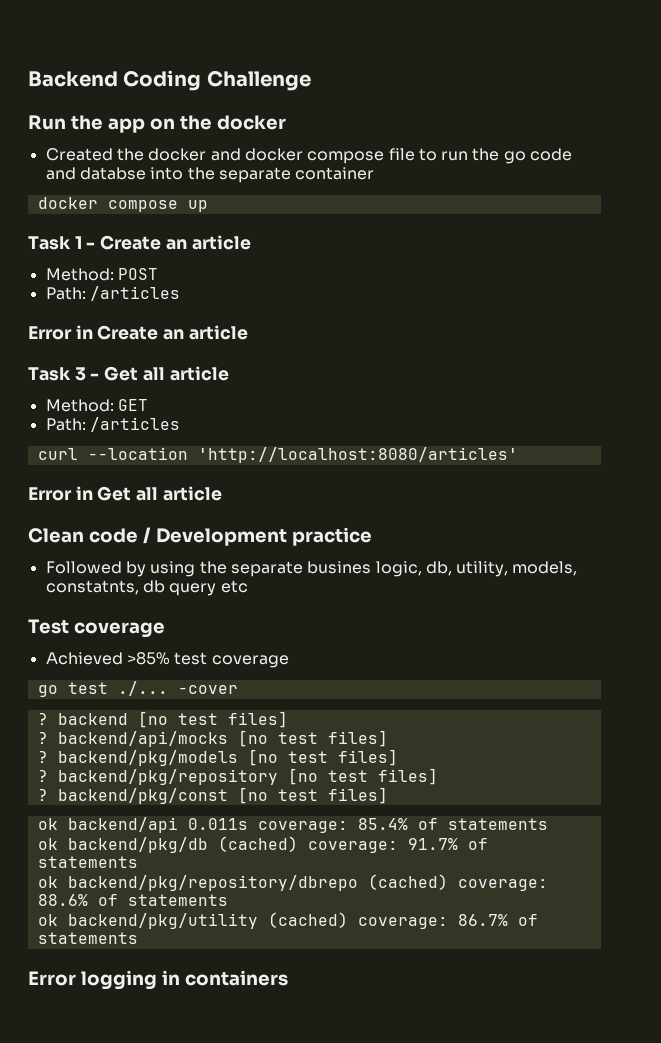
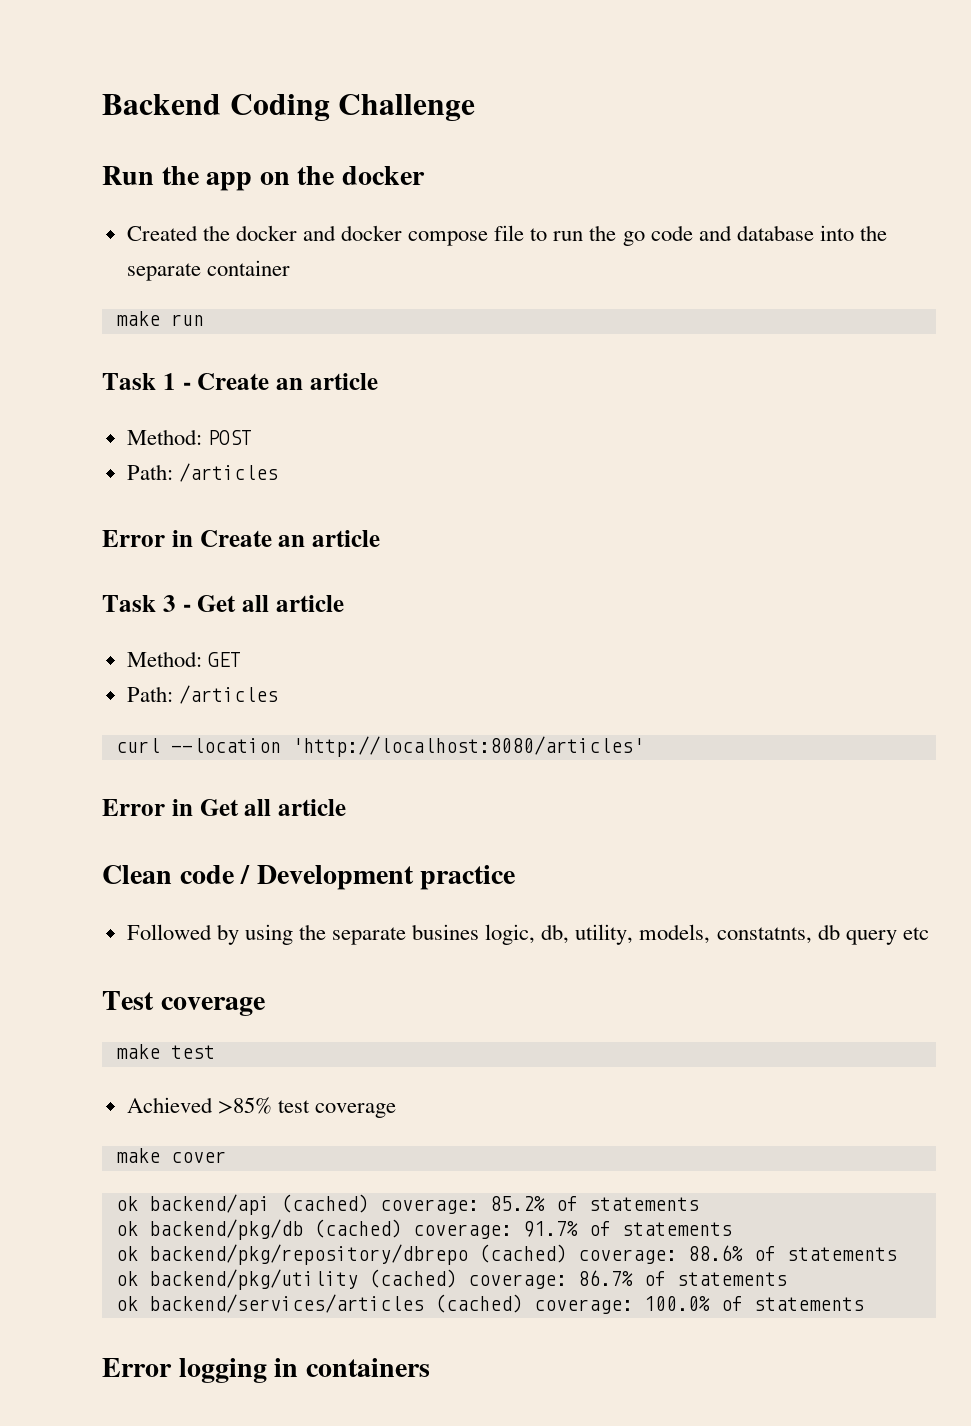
- Created the docker and docker compose file to run the go code and databse into the separate container
+ Created the docker and docker compose file to run the go code and database into the separate container
- docker compose up
+ make run
+ make test
- go test ./... -cover
- ? backend [no test files]
- ? backend/api/mocks [no test files]
- ? backend/pkg/models [no test files]
- ? backend/pkg/repository [no test files]
- ? backend/pkg/const [no test files]
+ make cover
- ok backend/api 0.011s coverage: 85.4% of statements
+ ok backend/api (cached) coverage: 85.2% of statements
+ ok backend/services/articles (cached) coverage: 100.0% of statements

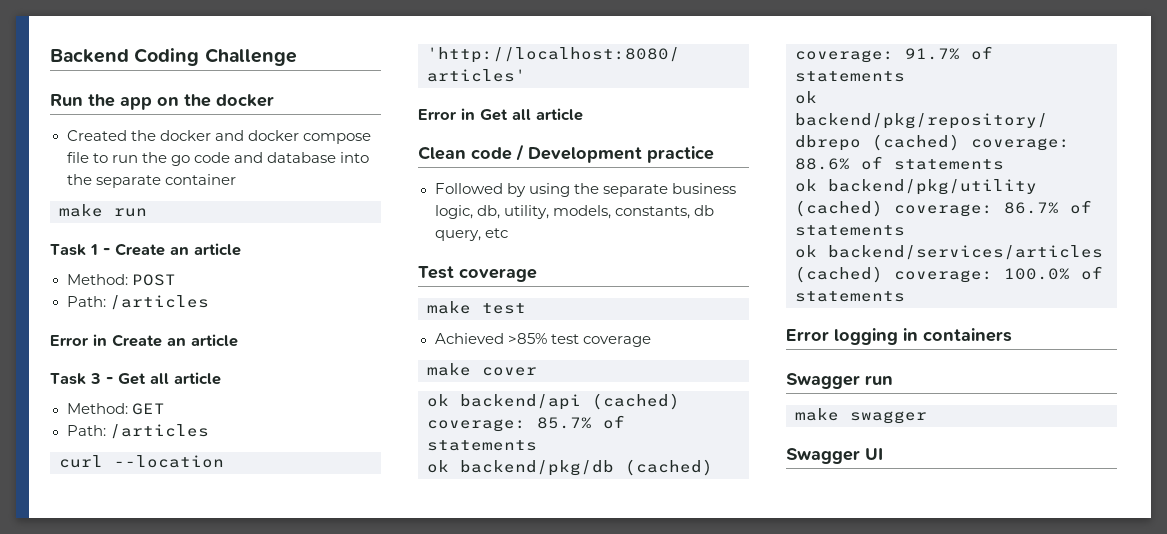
- Followed by using the separate busines logic, db, utility, models, constatnts, db query etc
+ Followed by using the separate business logic, db, utility, models, constants, db query, etc
- ok backend/api (cached) coverage: 85.2% of statements
+ ok backend/api (cached) coverage: 85.7% of statements
+ Swagger run
+ make swagger
+ Swagger UI

